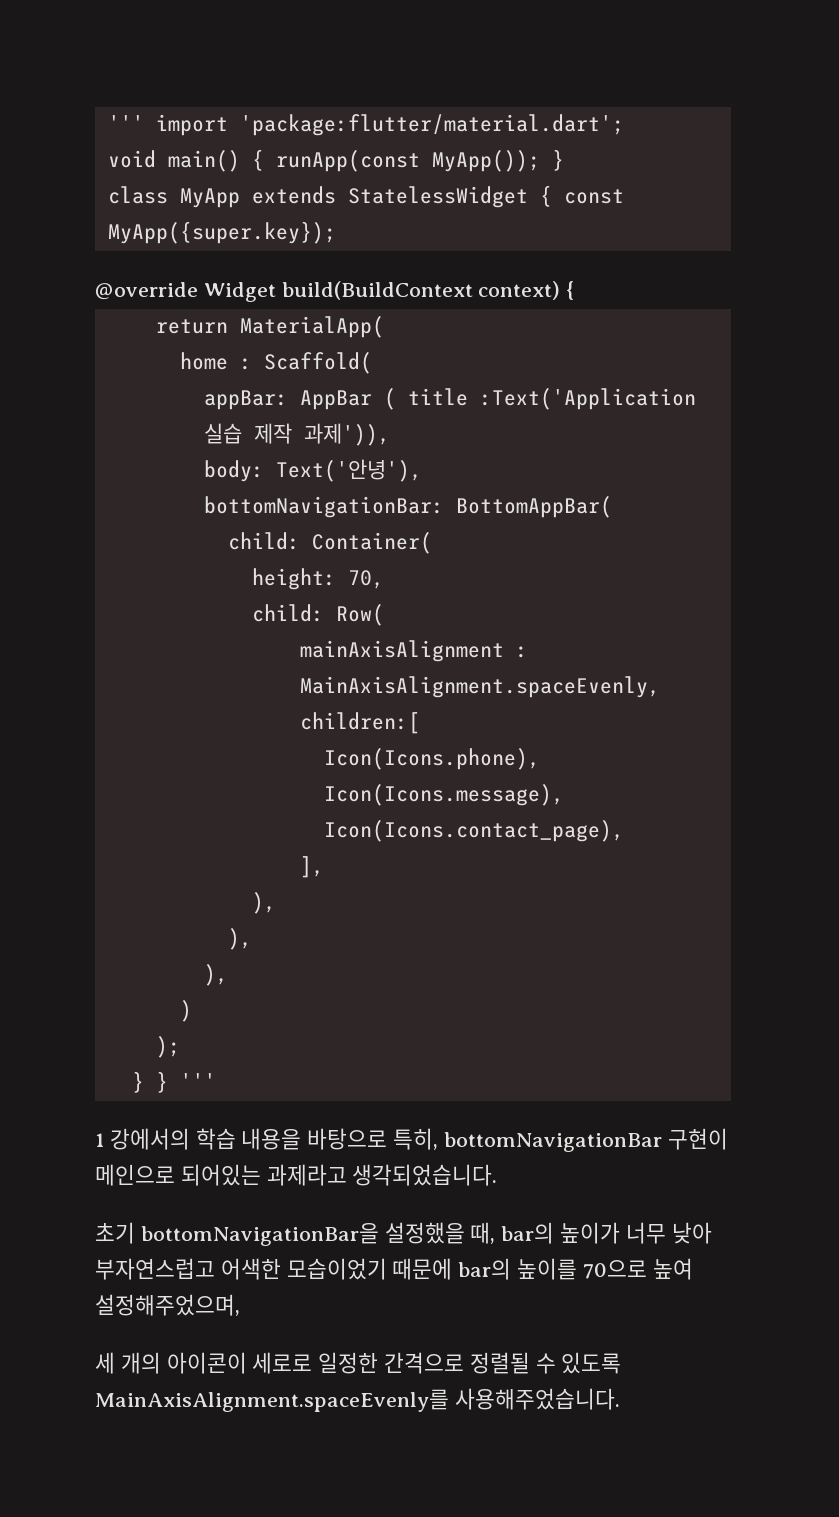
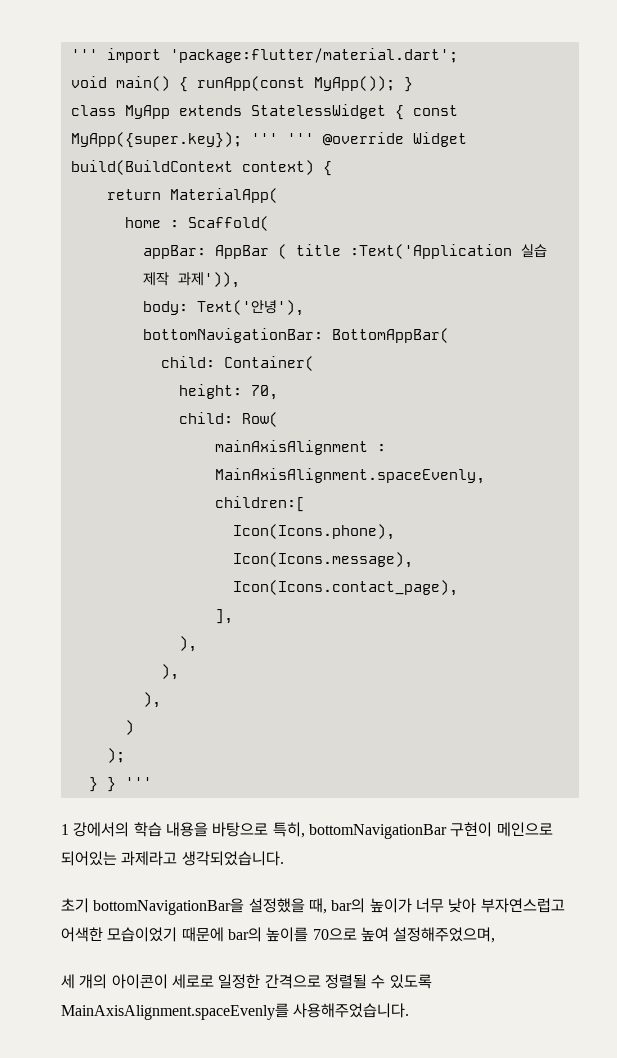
- class MyApp extends StatelessWidget { const MyApp({super.key});
- @override Widget build(BuildContext context) {
+ class MyApp extends StatelessWidget { const MyApp({super.key}); ''' ''' @override Widget build(BuildContext context) {

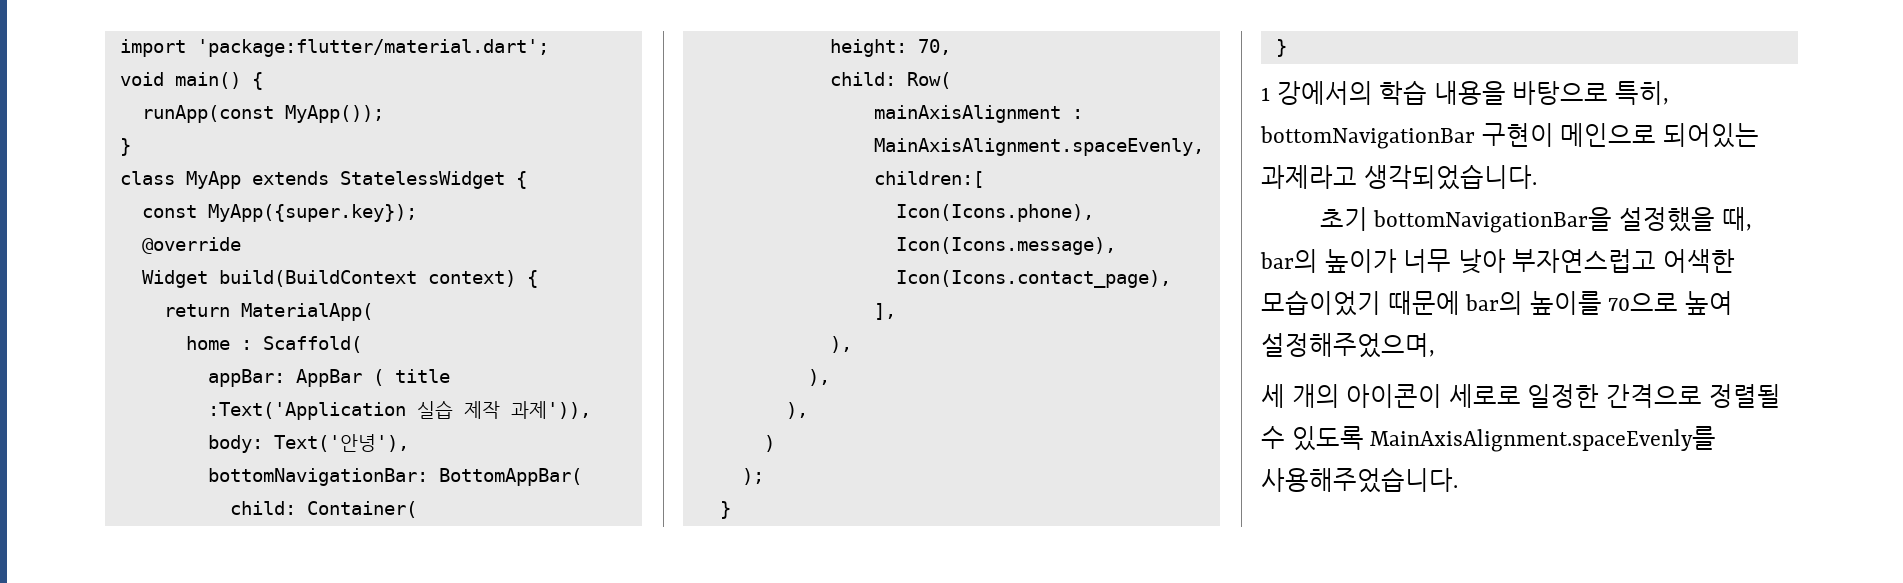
- ''' import 'package:flutter/material.dart';
+ import 'package:flutter/material.dart';
- void main() { runApp(const MyApp()); }
+ void main() {
+ runApp(const MyApp());
+ }
- class MyApp extends StatelessWidget { const MyApp({super.key}); ''' ''' @override Widget build(BuildContext context) {
+ class MyApp extends StatelessWidget {
+ const MyApp({super.key});
+ @override
+ Widget build(BuildContext context) {
  );
- } } '''
+ }
+ }

